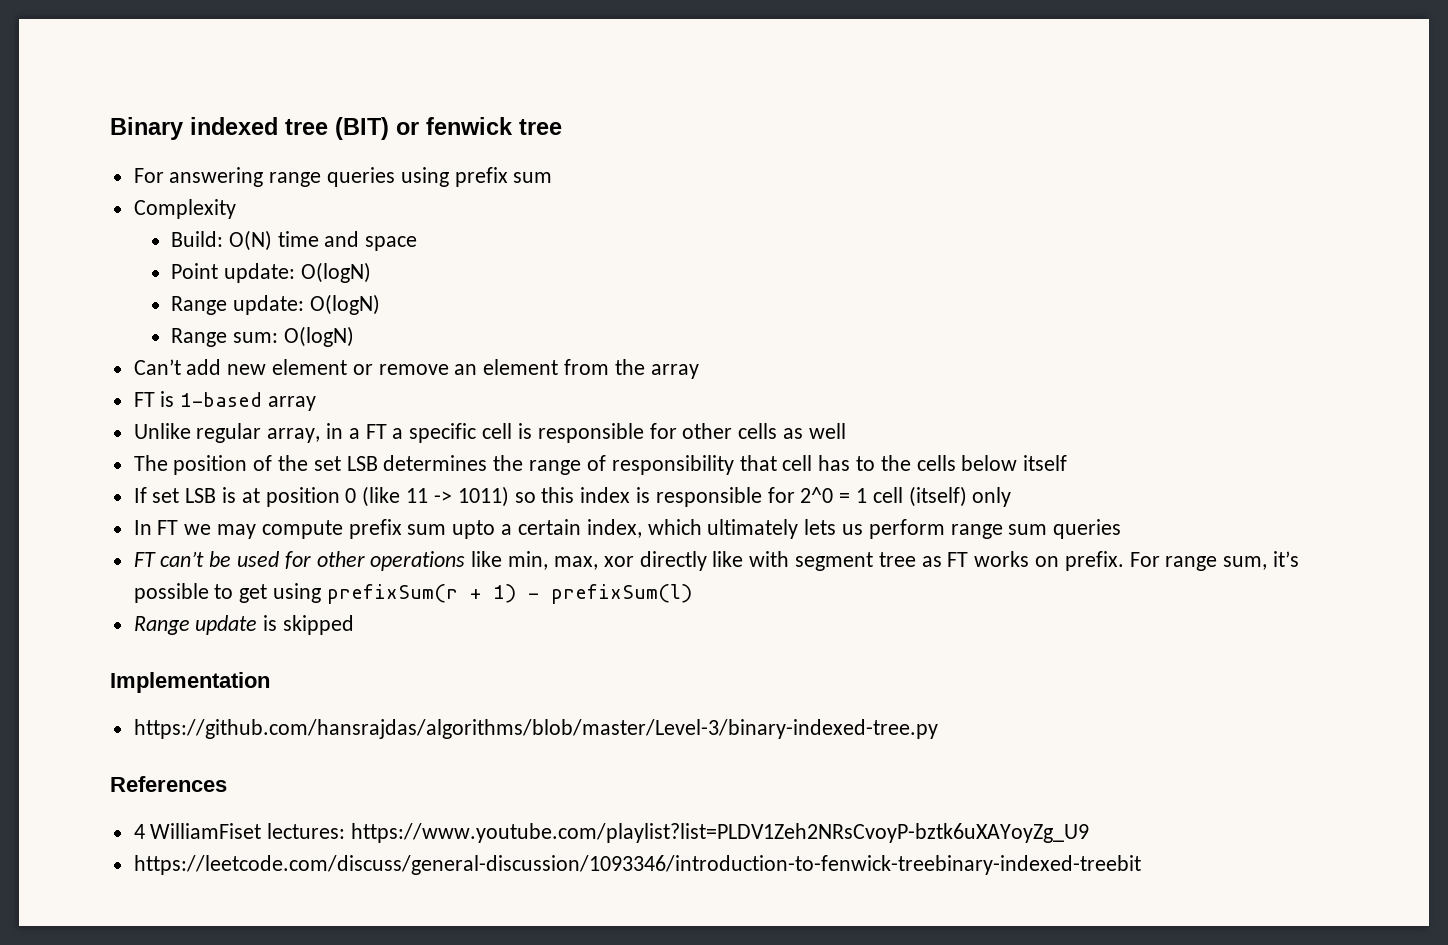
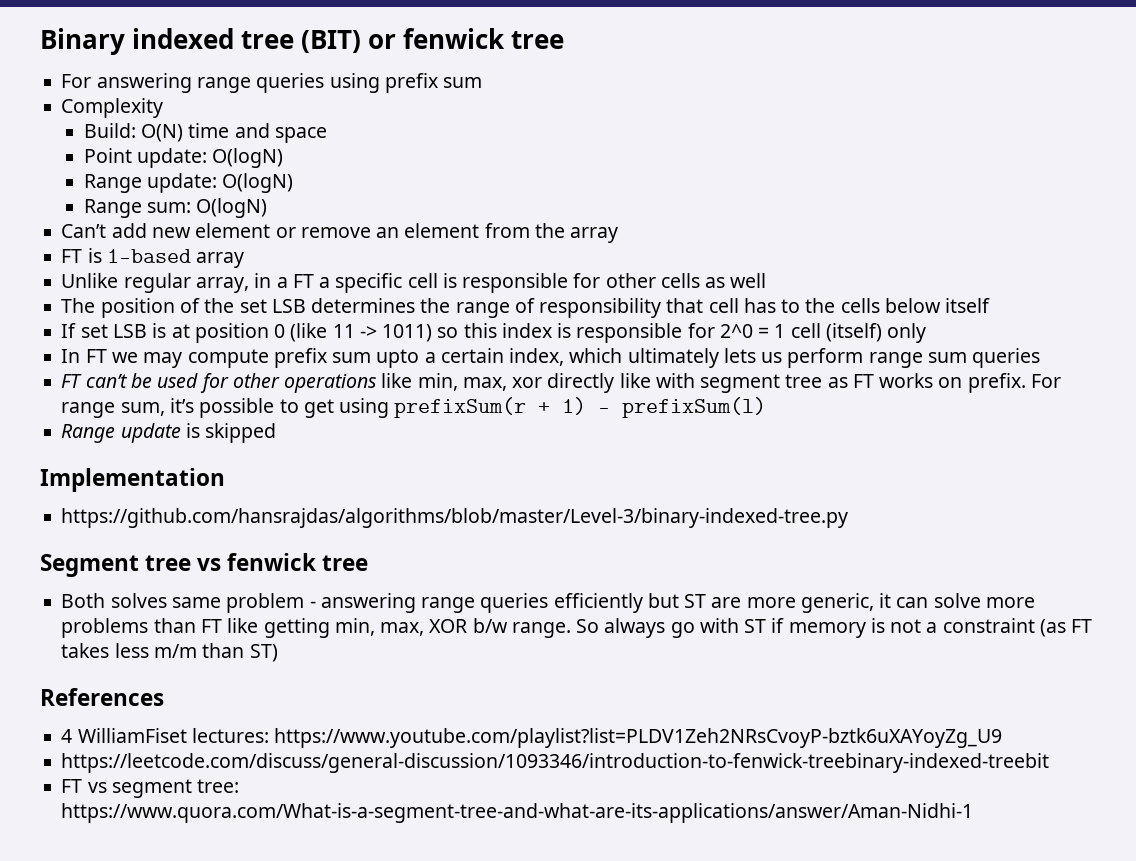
+ Segment tree vs fenwick tree
+ Both solves same problem - answering range queries efficiently but ST are more generic, it can solve more problems than FT like getting min, max, XOR b/w range. So always go with ST if memory is not a constraint (as FT takes less m/m than ST)
+ FT vs segment tree: https://www.quora.com/What-is-a-segment-tree-and-what-are-its-applications/answer/Aman-Nidhi-1

